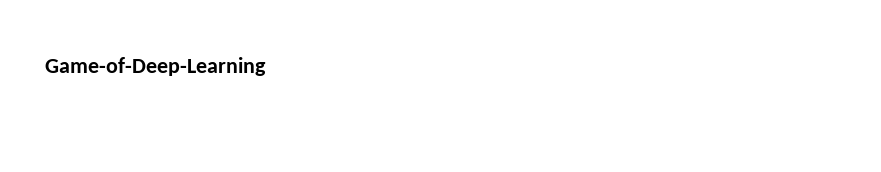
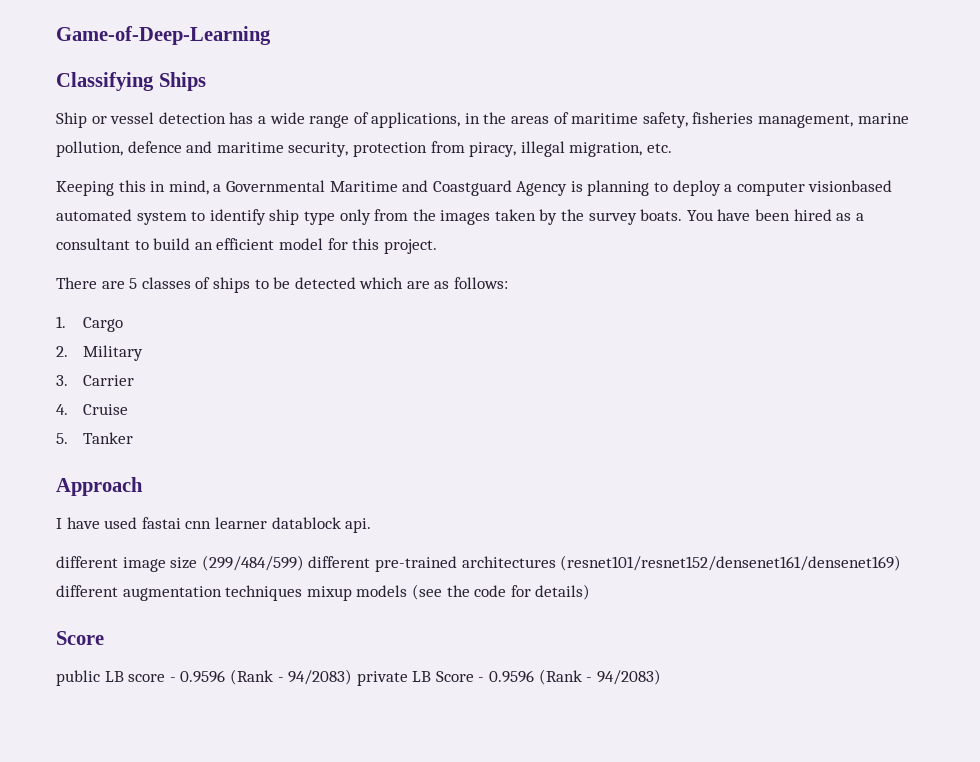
+ Classifying Ships
+ Ship or vessel detection has a wide range of applications, in the areas of maritime safety, fisheries management, marine pollution, defence and maritime security, protection from piracy, illegal migration, etc.
+ Keeping this in mind, a Governmental Maritime and Coastguard Agency is planning to deploy a computer visionbased automated system to identify ship type only from the images taken by the survey boats. You have been hired as a consultant to build an efficient model for this project.
+ There are 5 classes of ships to be detected which are as follows:
+ 1. Cargo
+ 2. Military
+ 3. Carrier
+ 4. Cruise
+ 5. Tanker
+ Approach
+ I have used fastai cnn learner datablock api.
+ different image size (299/484/599) different pre-trained architectures (resnet101/resnet152/densenet161/densenet169) different augmentation techniques mixup models (see the code for details)
+ Score
+ public LB score - 0.9596 (Rank - 94/2083) private LB Score - 0.9596 (Rank - 94/2083)

